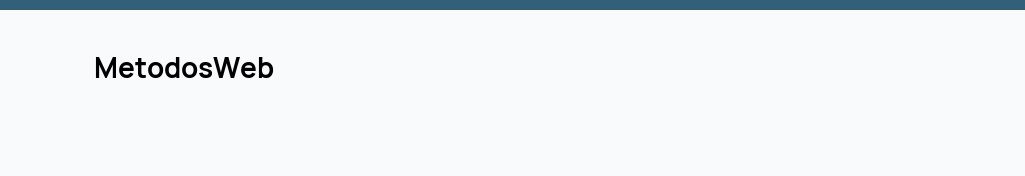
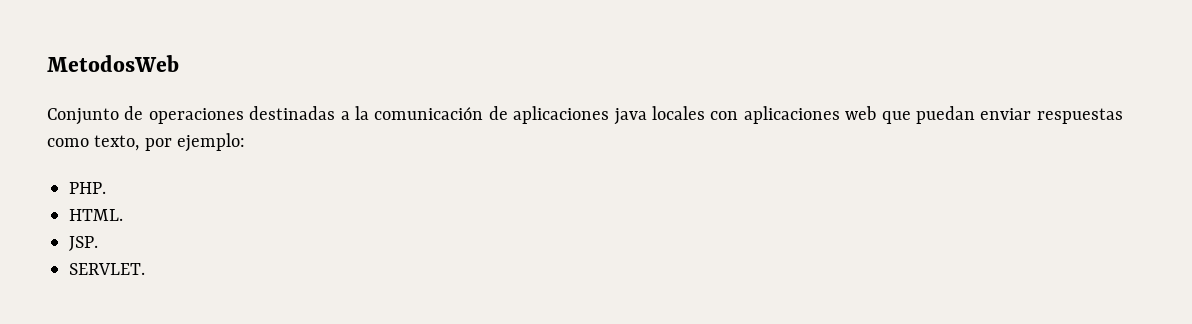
+ Conjunto de operaciones destinadas a la comunicación de aplicaciones java locales con aplicaciones web que puedan enviar respuestas como texto, por ejemplo:
+ PHP.
+ HTML.
+ JSP.
+ SERVLET.

